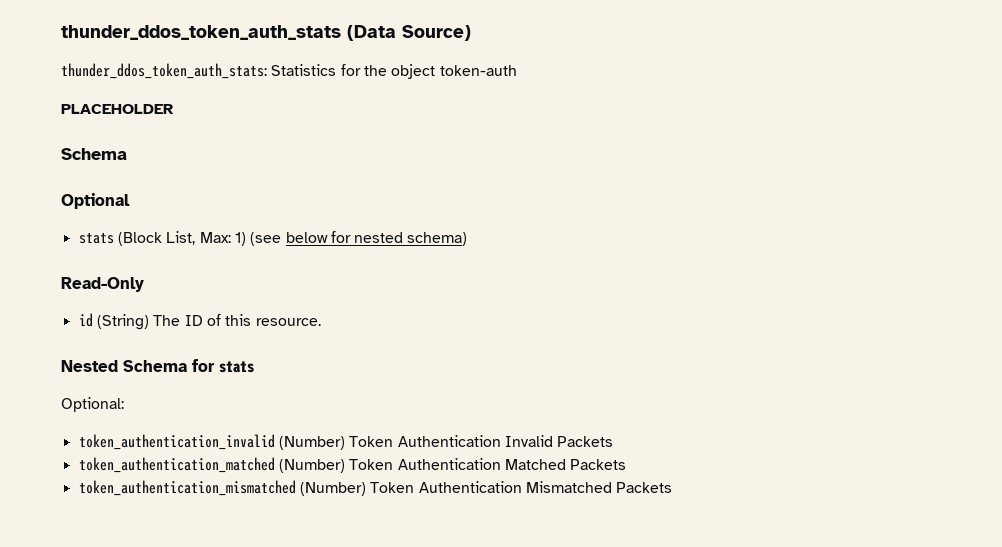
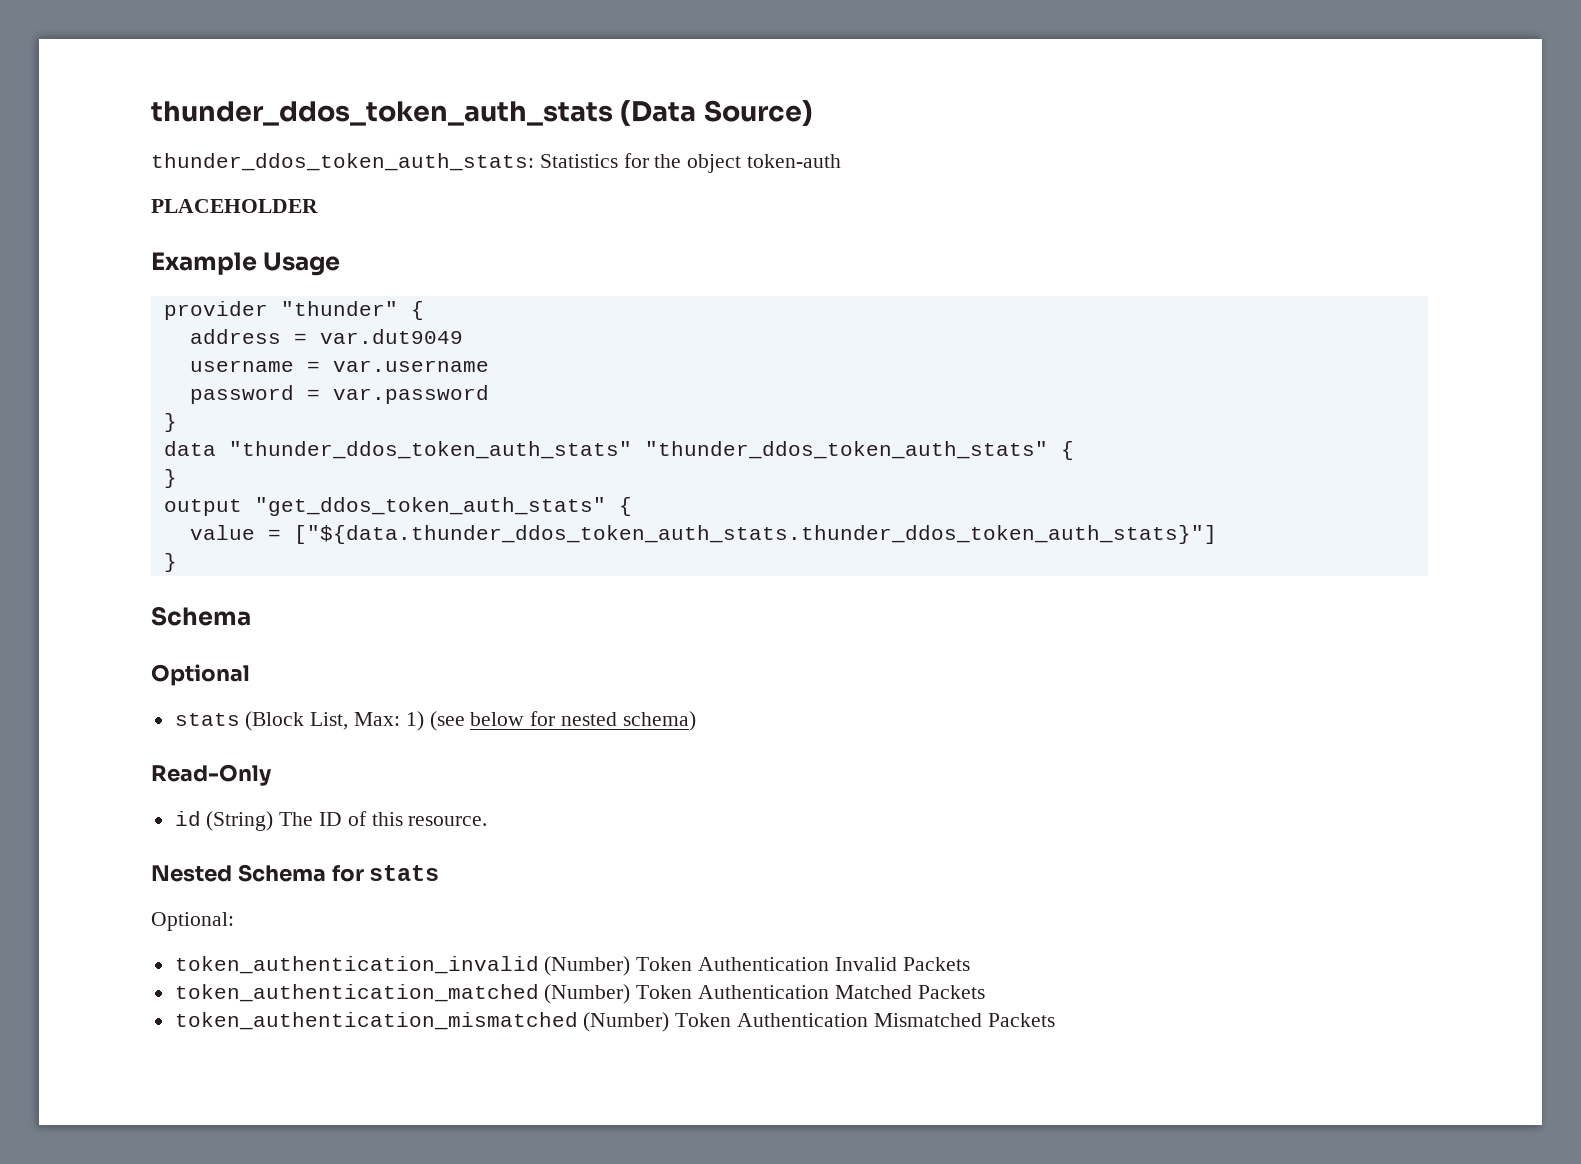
+ Example Usage
+ provider "thunder" {
+ address = var.dut9049
+ username = var.username
+ password = var.password
+ }
+ data "thunder_ddos_token_auth_stats" "thunder_ddos_token_auth_stats" {
+ }
+ output "get_ddos_token_auth_stats" {
+ value = ["${data.thunder_ddos_token_auth_stats.thunder_ddos_token_auth_stats}"]
+ }

